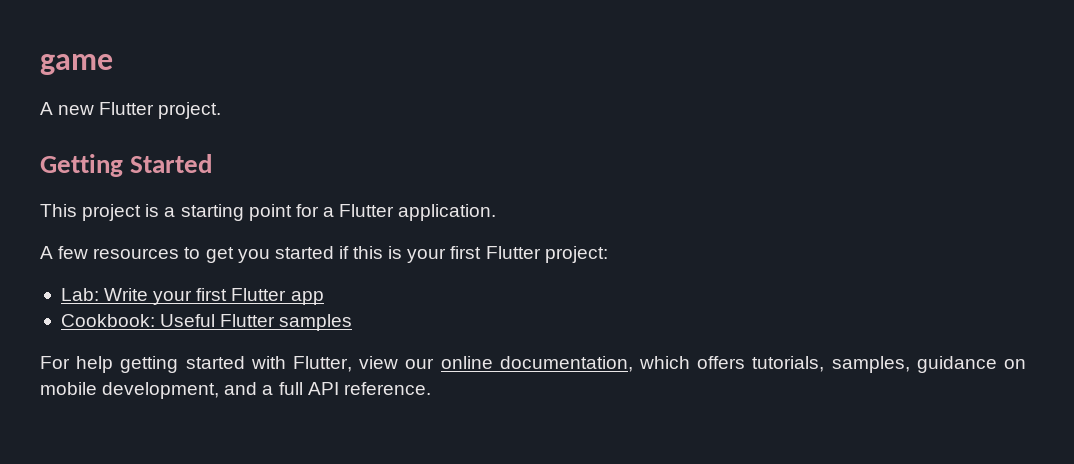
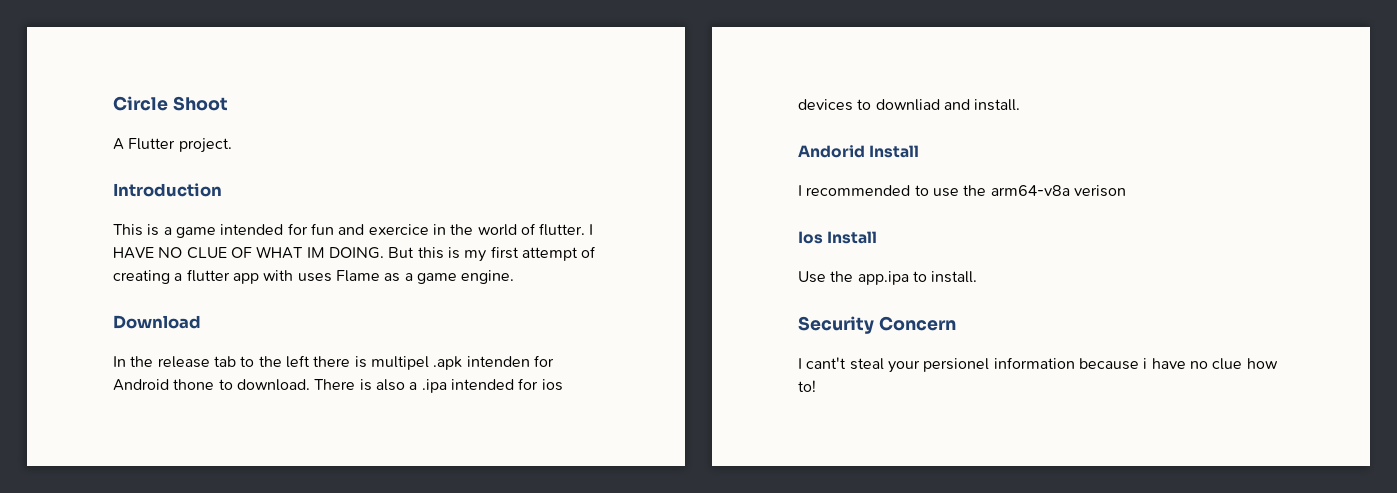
- game
- A new Flutter project.
+ Circle Shoot
+ A Flutter project.
- Getting Started
+ Introduction
- This project is a starting point for a Flutter application.
- A few resources to get you started if this is your first Flutter project:
- Lab: Write your first Flutter app
- Cookbook: Useful Flutter samples
- For help getting started with Flutter, view our online documentation, which offers tutorials, samples, guidance on mobile development, and a full API reference.
+ This is a game intended for fun and exercice in the world of flutter. I HAVE NO CLUE OF WHAT IM DOING. But this is my first attempt of creating a flutter app with uses Flame as a game engine.
+ Download
+ In the release tab to the left there is multipel .apk intenden for Android thone to download. There is also a .ipa intended for ios devices to downliad and install.
+ Andorid Install
+ I recommended to use the arm64-v8a verison
+ Ios Install
+ Use the app.ipa to install.
+ Security Concern
+ I cant't steal your persionel information because i have no clue how to!

